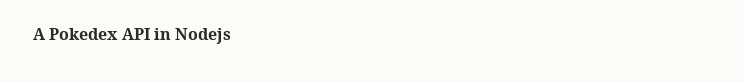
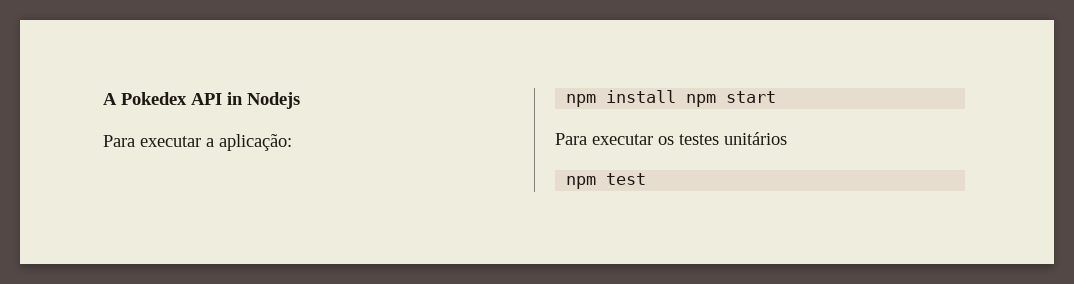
+ Para executar a aplicação:
+ npm install npm start
+ Para executar os testes unitários
+ npm test

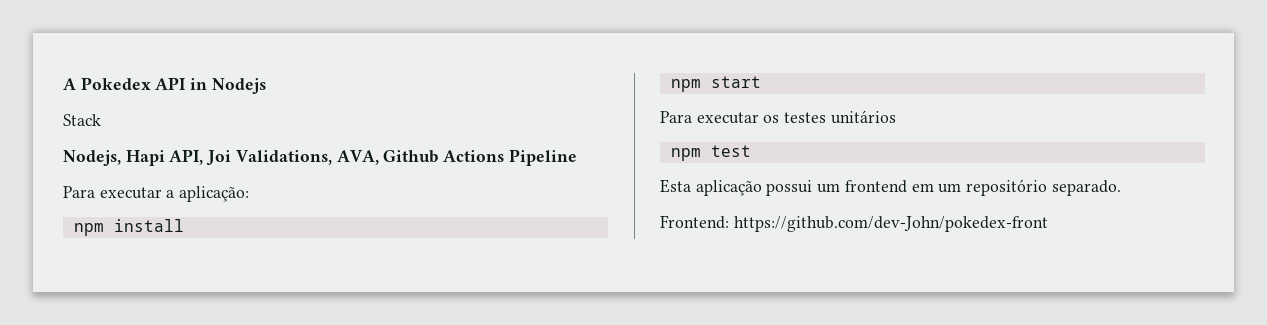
+ Stack
+ Nodejs, Hapi API, Joi Validations, AVA, Github Actions Pipeline
- npm install npm start
+ npm install
+ npm start
+ Esta aplicação possui um frontend em um repositório separado.
+ Frontend: https://github.com/dev-John/pokedex-front

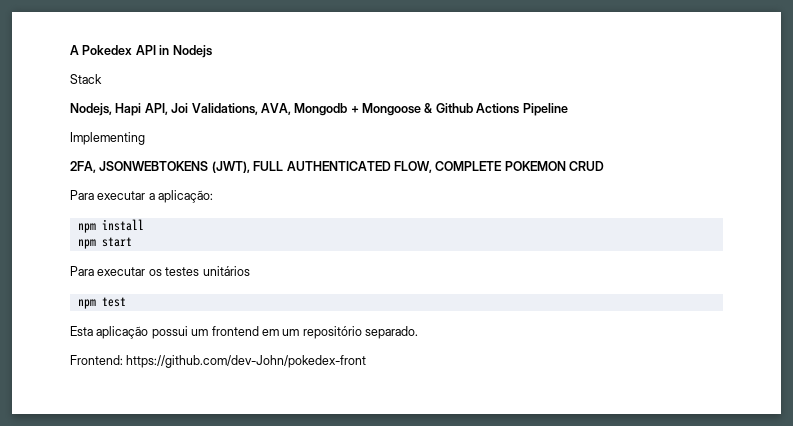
- Nodejs, Hapi API, Joi Validations, AVA, Github Actions Pipeline
+ Nodejs, Hapi API, Joi Validations, AVA, Mongodb + Mongoose & Github Actions Pipeline
+ Implementing
+ 2FA, JSONWEBTOKENS (JWT), FULL AUTHENTICATED FLOW, COMPLETE POKEMON CRUD

